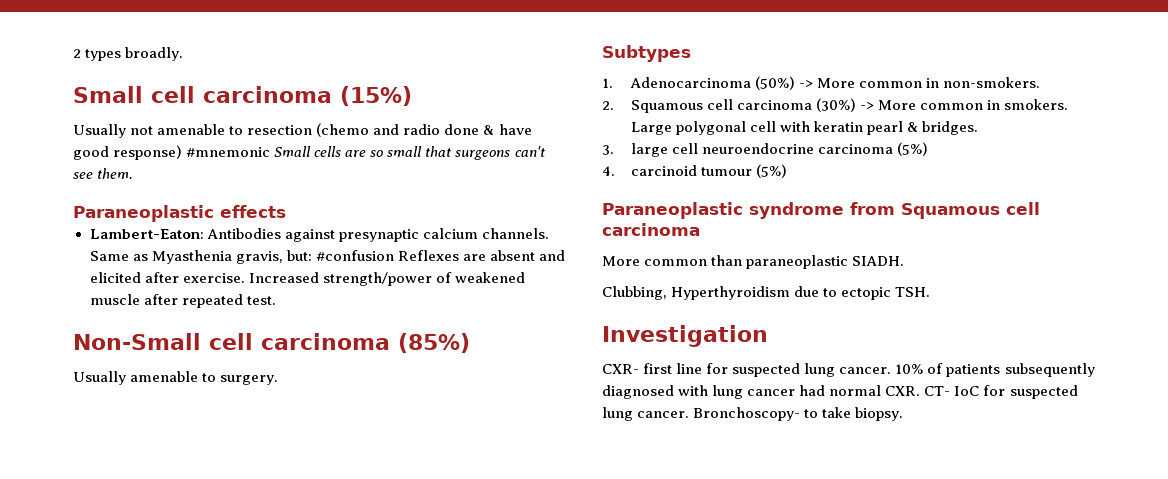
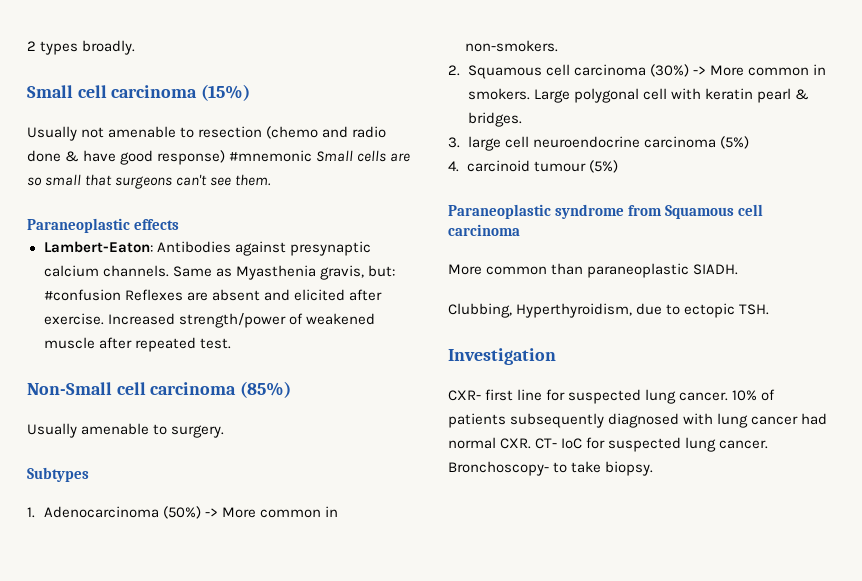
- Clubbing, Hyperthyroidism due to ectopic TSH.
+ Clubbing, Hyperthyroidism, due to ectopic TSH.

